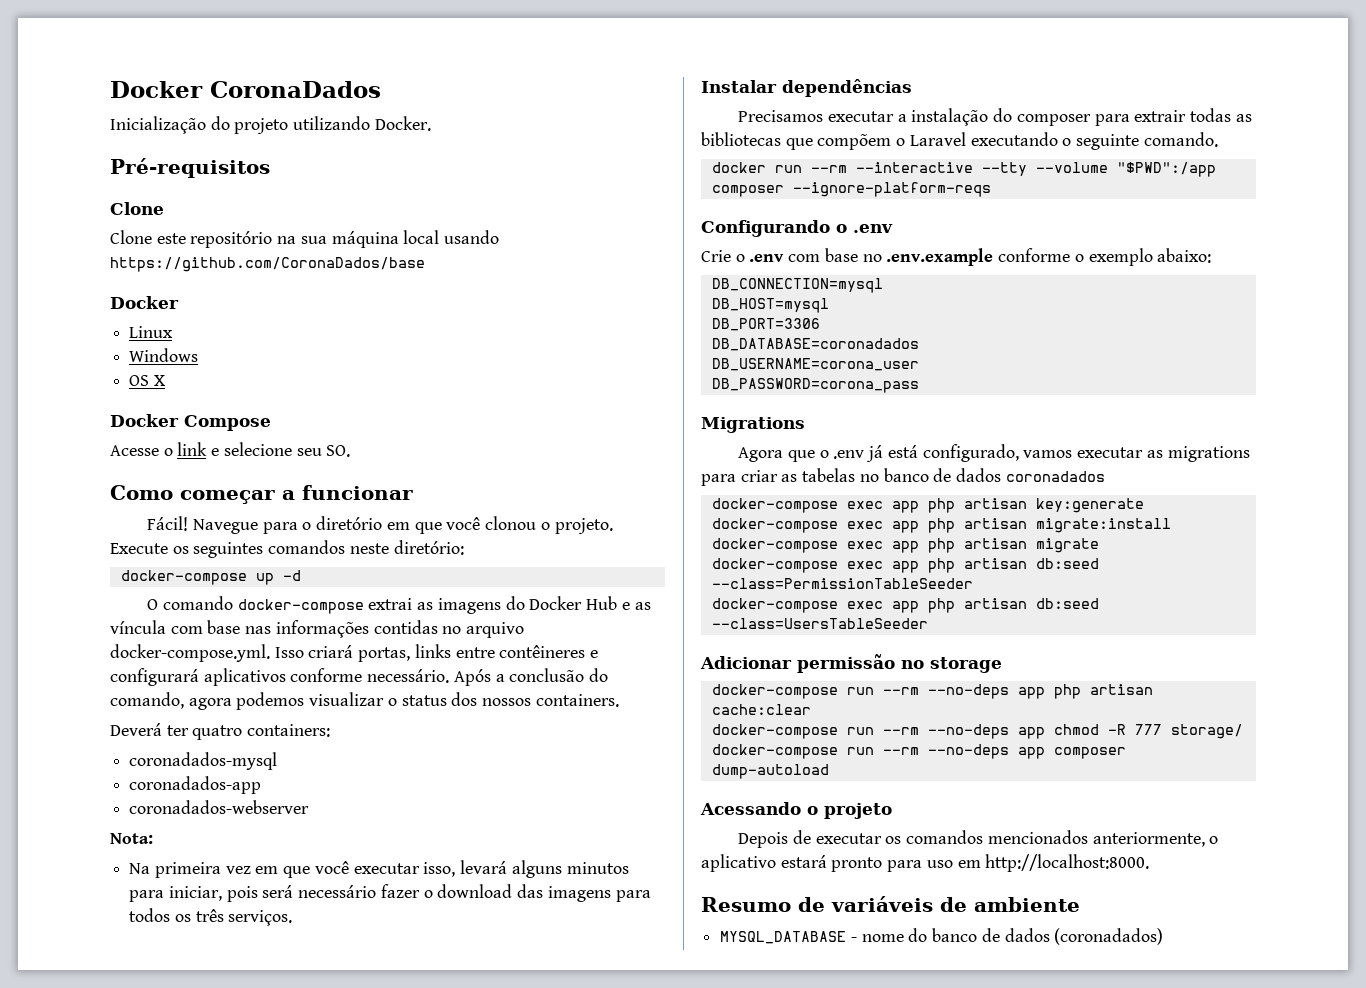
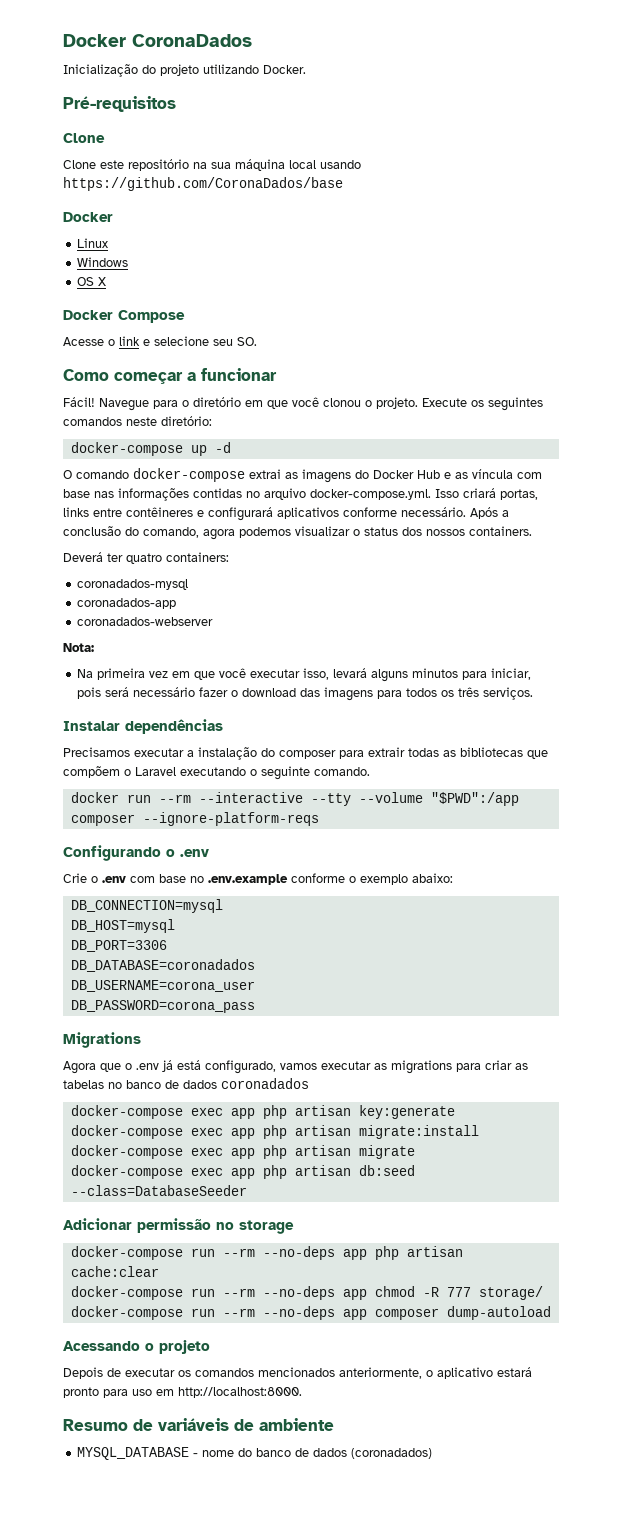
- docker-compose exec app php artisan db:seed --class=PermissionTableSeeder
- docker-compose exec app php artisan db:seed --class=UsersTableSeeder
+ docker-compose exec app php artisan db:seed --class=DatabaseSeeder

